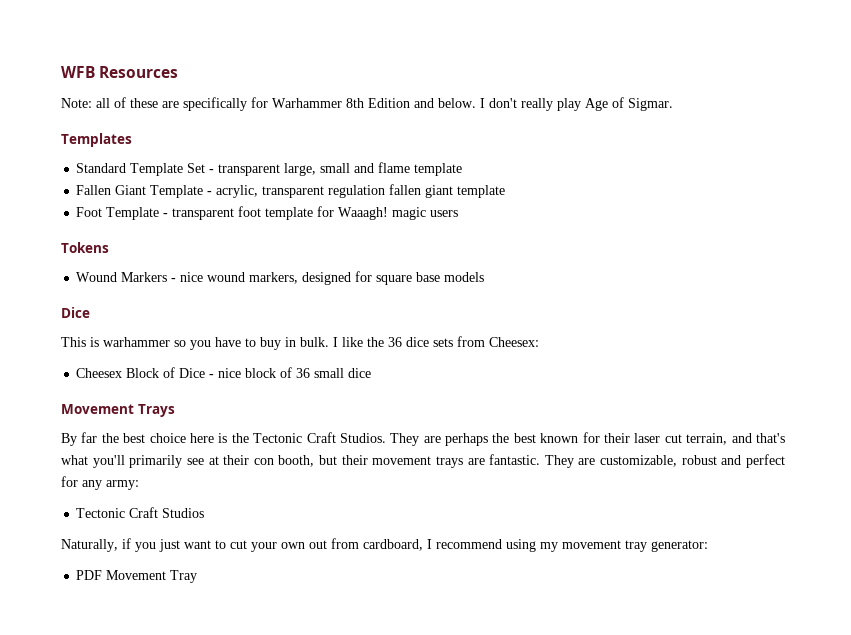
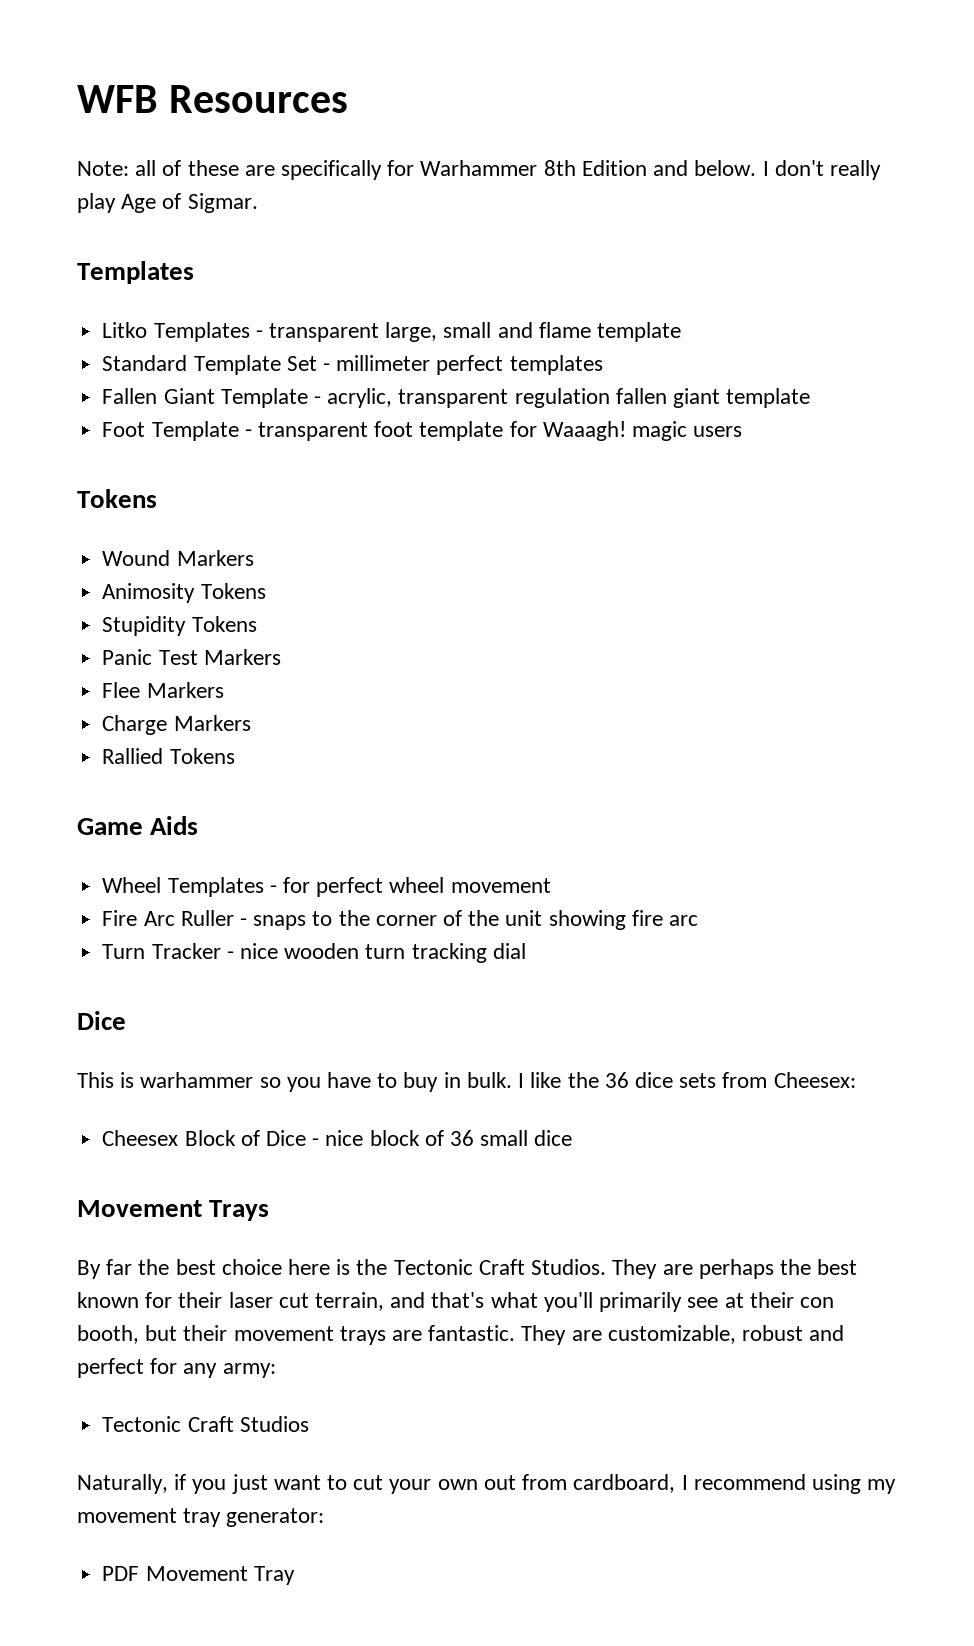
- Standard Template Set - transparent large, small and flame template
+ Litko Templates - transparent large, small and flame template
+ Standard Template Set - millimeter perfect templates
- Wound Markers - nice wound markers, designed for square base models
+ Wound Markers
+ Animosity Tokens
+ Stupidity Tokens
+ Panic Test Markers
+ Flee Markers
+ Charge Markers
+ Rallied Tokens
+ Game Aids
+ Wheel Templates - for perfect wheel movement
+ Fire Arc Ruller - snaps to the corner of the unit showing fire arc
+ Turn Tracker - nice wooden turn tracking dial

